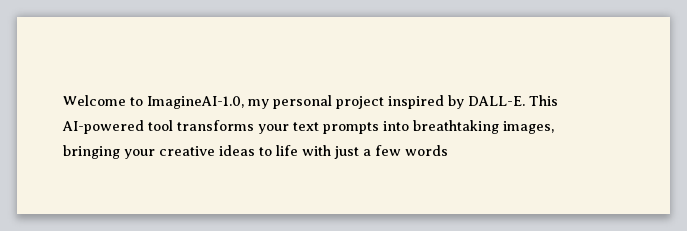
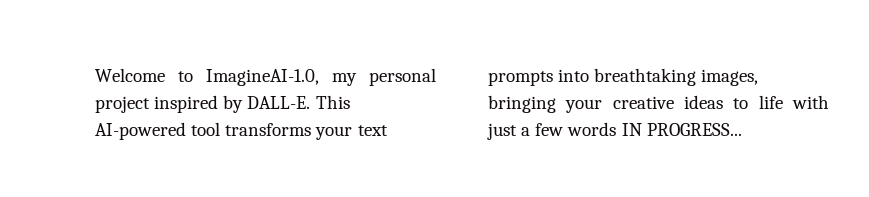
- This AI-powered tool transforms your text prompts into breathtaking images, bringing your creative ideas to life with just a few words
+ This AI-powered tool transforms your text prompts into breathtaking images, bringing your creative ideas to life with just a few words IN PROGRESS...

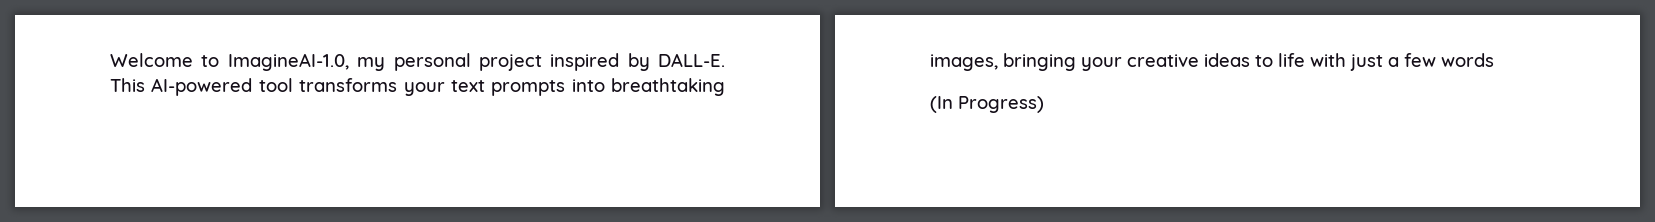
- This AI-powered tool transforms your text prompts into breathtaking images, bringing your creative ideas to life with just a few words IN PROGRESS...
+ This AI-powered tool transforms your text prompts into breathtaking images, bringing your creative ideas to life with just a few words
+ (In Progress)

